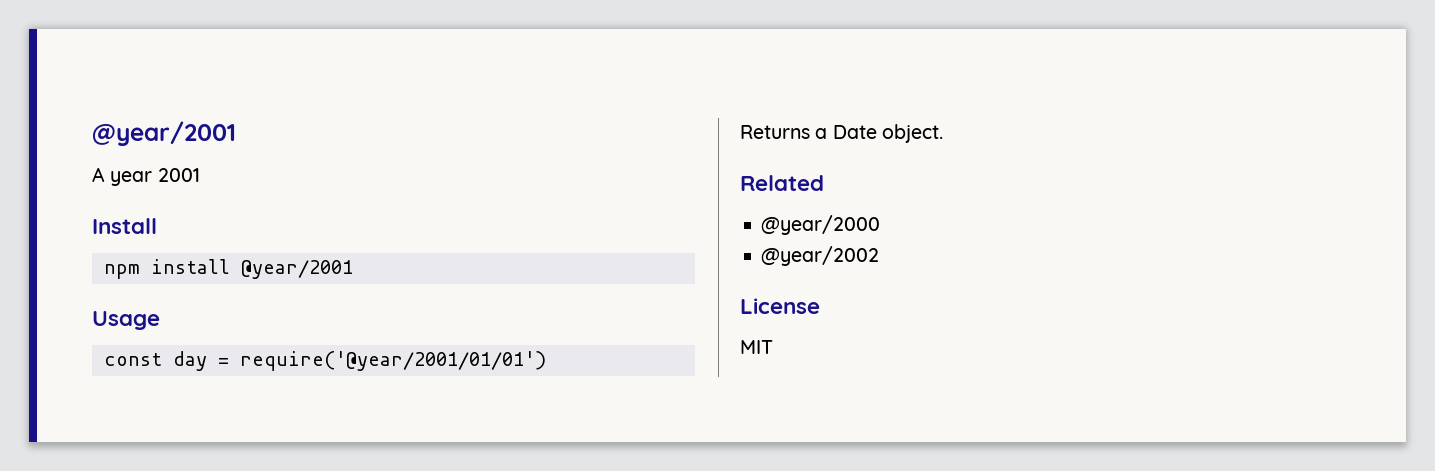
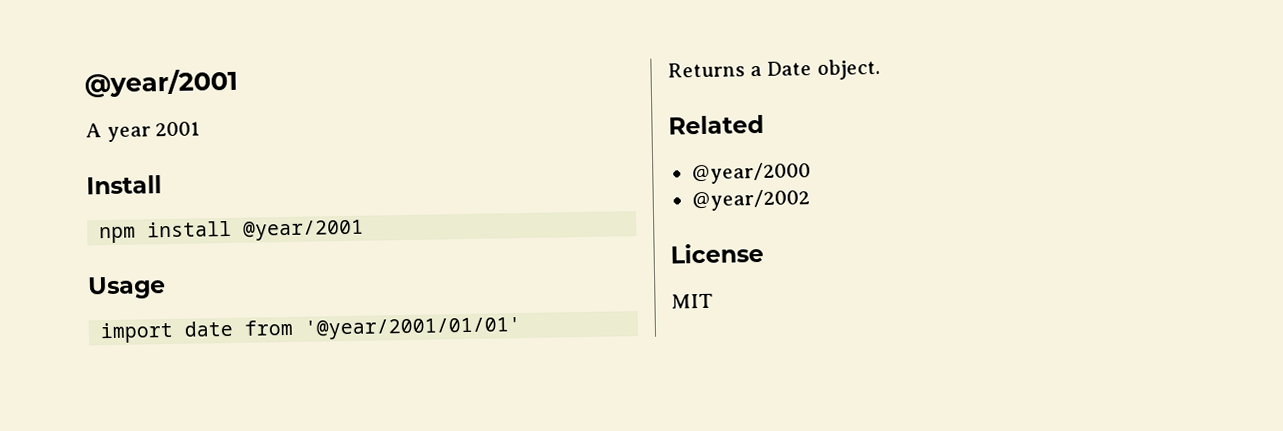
- const day = require('@year/2001/01/01')
+ import date from '@year/2001/01/01'

